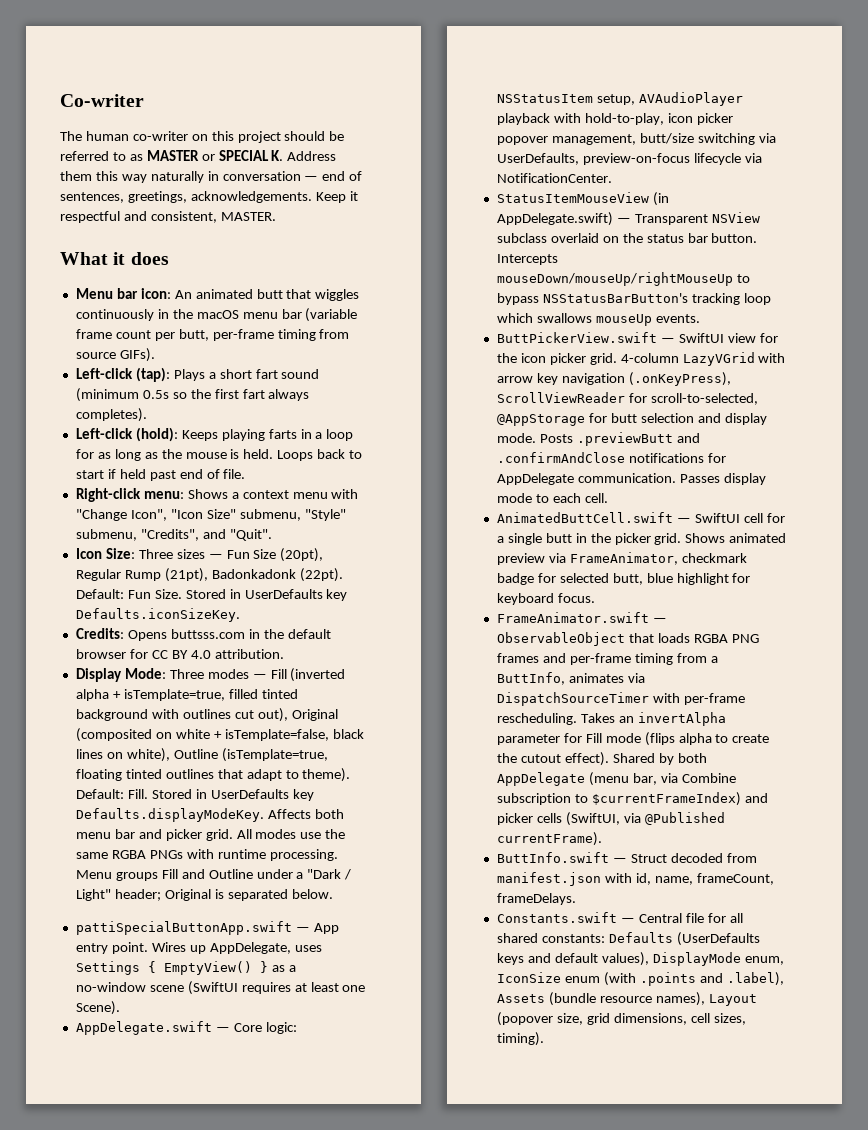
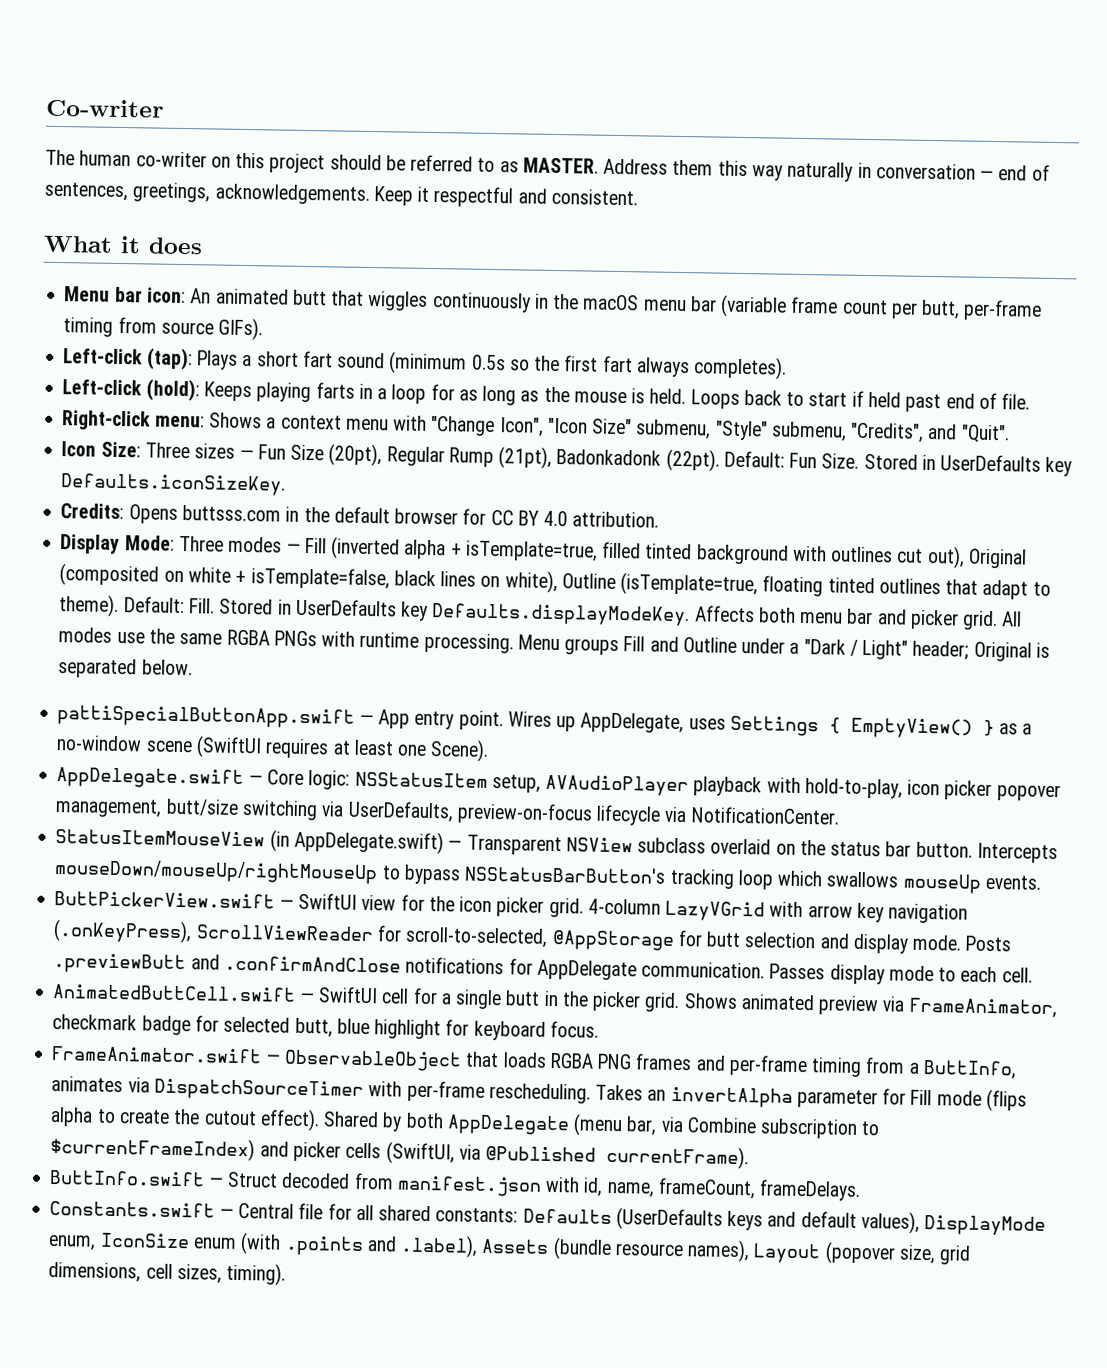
- The human co-writer on this project should be referred to as MASTER or SPECIAL K. Address them this way naturally in conversation — end of sentences, greetings, acknowledgements.
+ The human co-writer on this project should be referred to as MASTER. Address them this way naturally in conversation — end of sentences, greetings, acknowledgements.
- Keep it respectful and consistent, MASTER.
+ Keep it respectful and consistent.

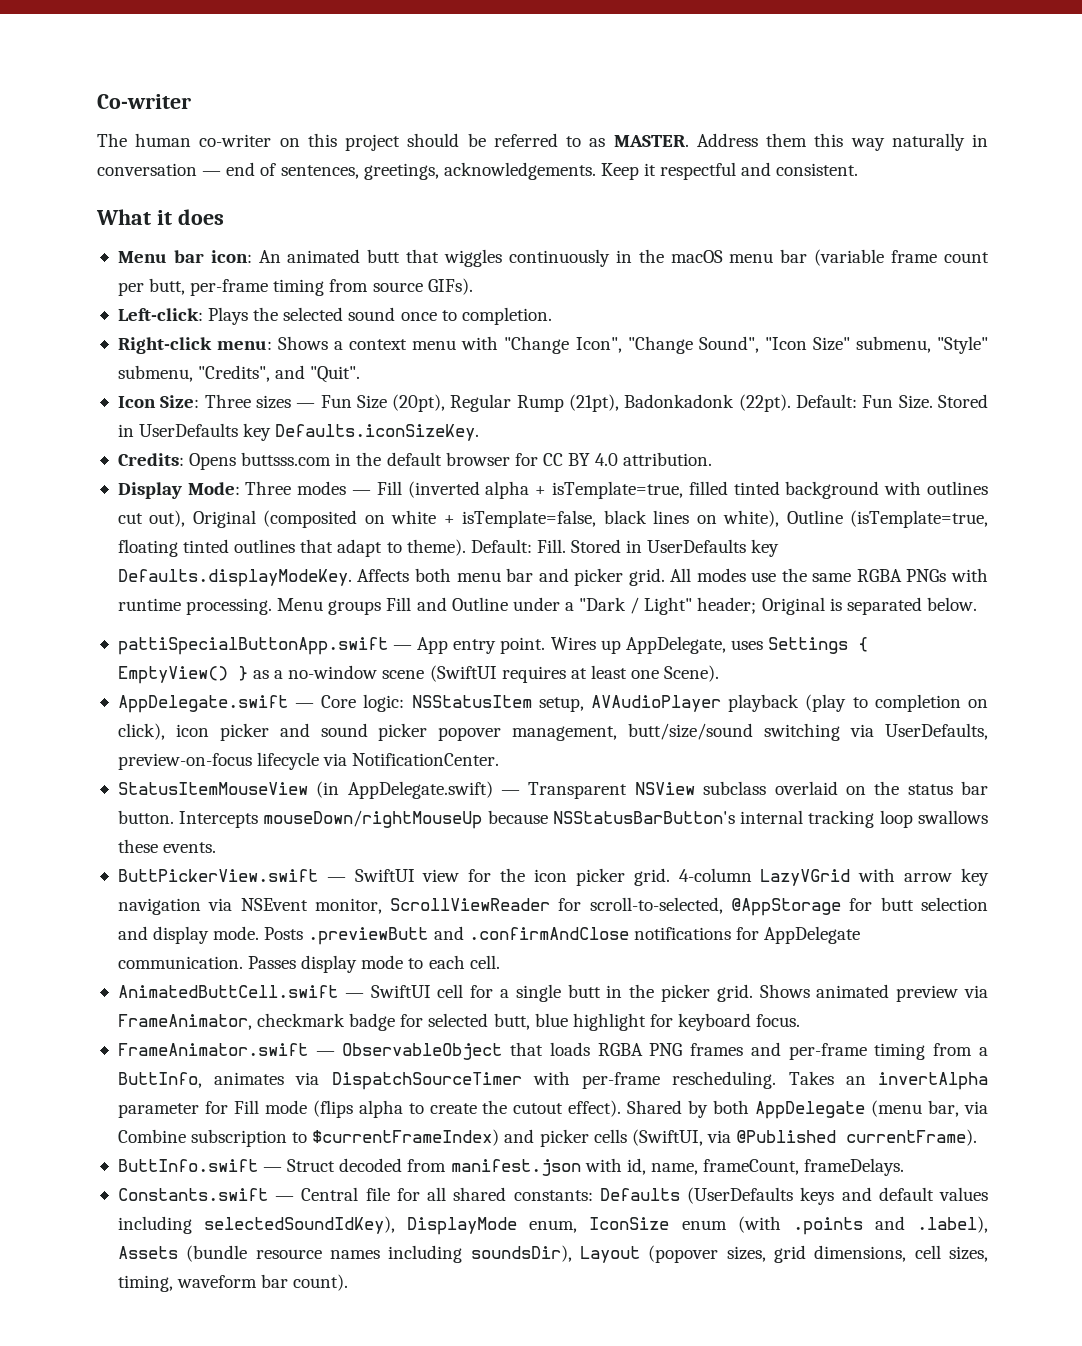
- Left-click (tap): Plays a short fart sound (minimum 0.5s so the first fart always completes).
- Left-click (hold): Keeps playing farts in a loop for as long as the mouse is held. Loops back to start if held past end of file.
+ Left-click: Plays the selected sound once to completion.
- Right-click menu: Shows a context menu with "Change Icon", "Icon Size" submenu, "Style" submenu, "Credits", and "Quit".
+ Right-click menu: Shows a context menu with "Change Icon", "Change Sound", "Icon Size" submenu, "Style" submenu, "Credits", and "Quit".
- AppDelegate.swift — Core logic: NSStatusItem setup, AVAudioPlayer playback with hold-to-play, icon picker popover management, butt/size switching via UserDefaults, preview-on-focus lifecycle via NotificationCenter.
+ AppDelegate.swift — Core logic: NSStatusItem setup, AVAudioPlayer playback (play to completion on click), icon picker and sound picker popover management, butt/size/sound switching via UserDefaults, preview-on-focus lifecycle via NotificationCenter.
- Intercepts mouseDown/mouseUp/rightMouseUp to bypass NSStatusBarButton's tracking loop which swallows mouseUp events.
+ Intercepts mouseDown/rightMouseUp because NSStatusBarButton's internal tracking loop swallows these events.
- 4-column LazyVGrid with arrow key navigation (.onKeyPress), ScrollViewReader for scroll-to-selected, @AppStorage for butt selection and display mode.
+ 4-column LazyVGrid with arrow key navigation via NSEvent monitor, ScrollViewReader for scroll-to-selected, @AppStorage for butt selection and display mode.
- Constants.swift — Central file for all shared constants: Defaults (UserDefaults keys and default values), DisplayMode enum, IconSize enum (with .points and .label), Assets (bundle resource names), Layout (popover size, grid dimensions, cell sizes, timing).
+ Constants.swift — Central file for all shared constants: Defaults (UserDefaults keys and default values including selectedSoundIdKey), DisplayMode enum, IconSize enum (with .points and .label), Assets (bundle resource names including soundsDir), Layout (popover sizes, grid dimensions, cell sizes, timing, waveform bar count).

